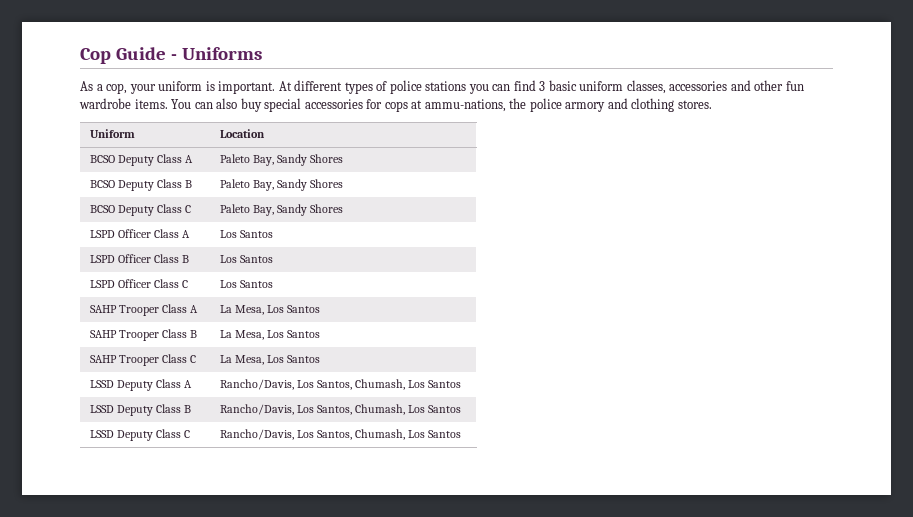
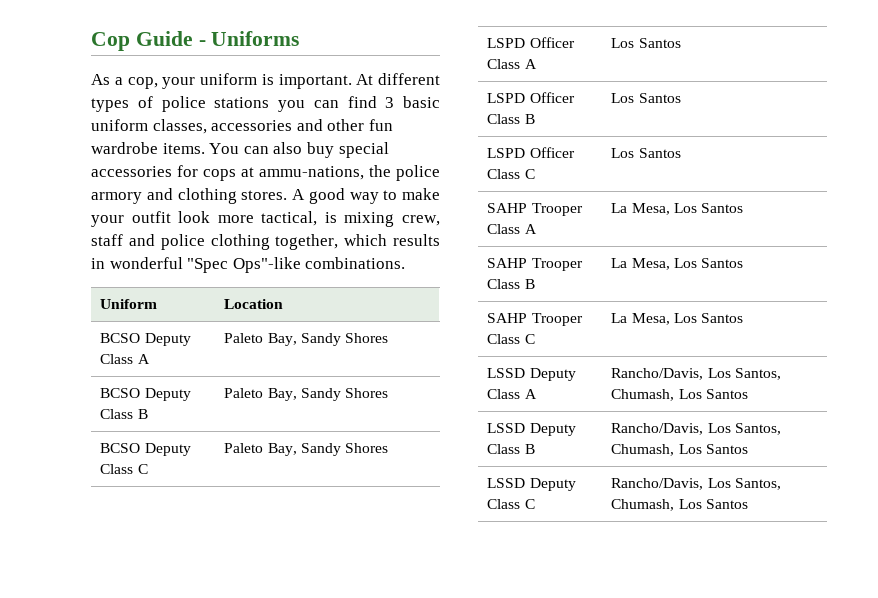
+ A good way to make your outfit look more tactical, is mixing crew, staff and police clothing together, which results in wonderful "Spec Ops"-like combinations.

